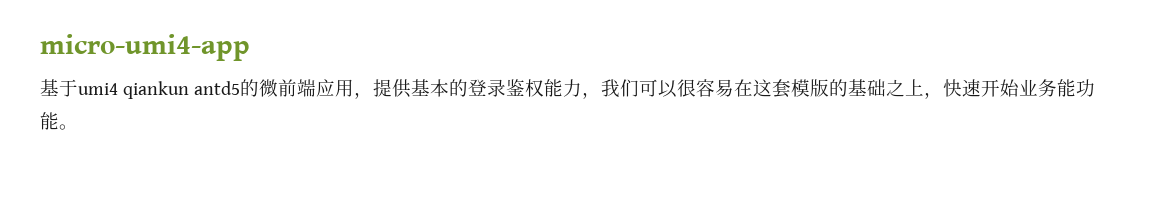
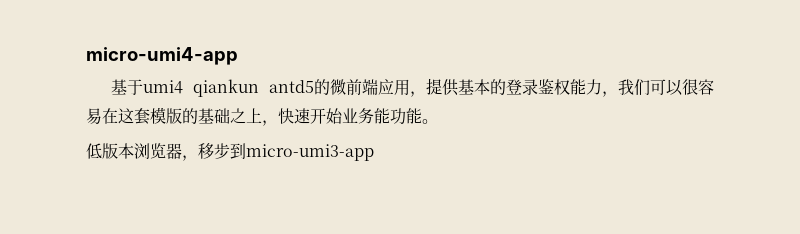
+ 低版本浏览器，移步到micro-umi3-app

